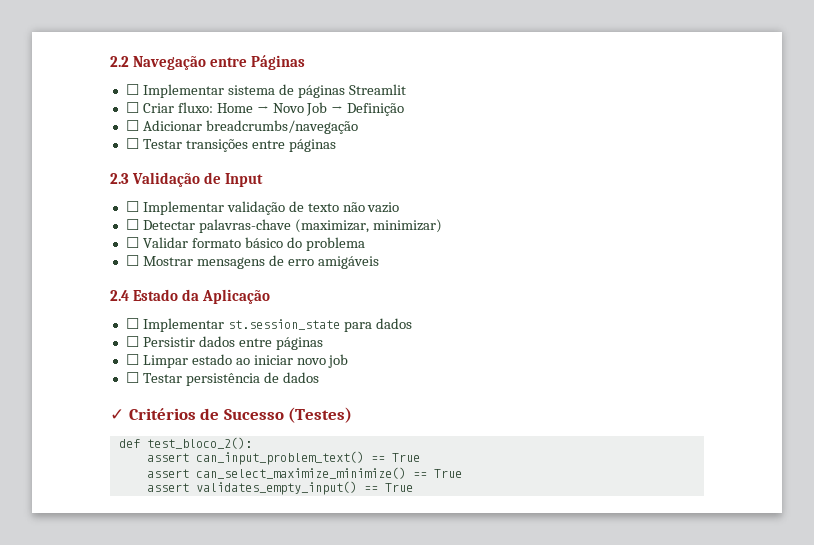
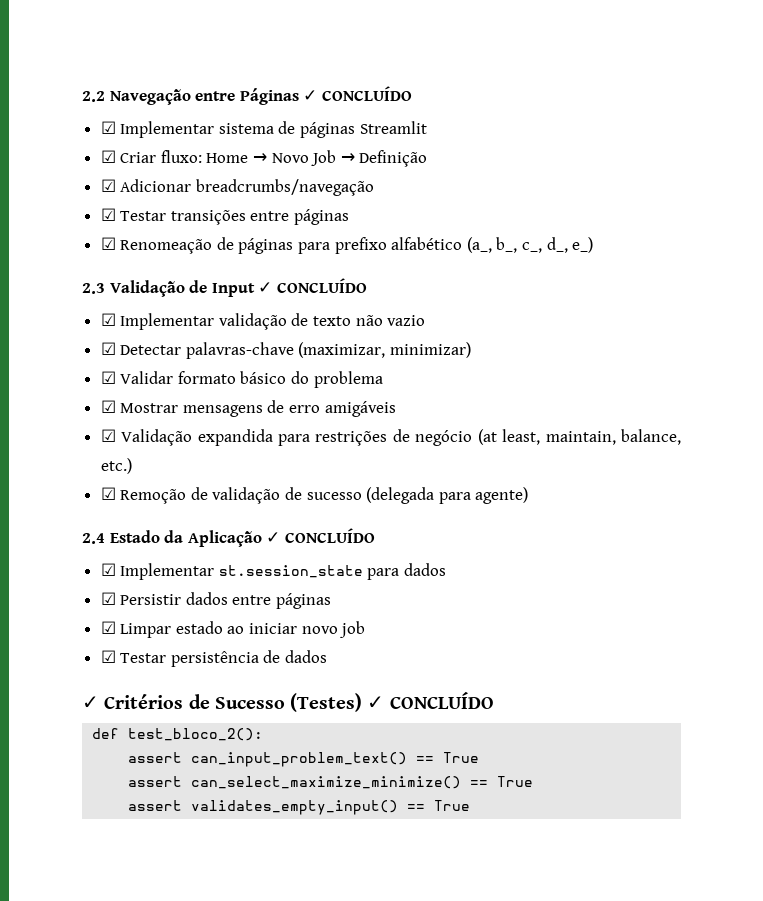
- 2.2 Navegação entre Páginas
- ☐ Implementar sistema de páginas Streamlit
+ 2.2 Navegação entre Páginas ✓ CONCLUÍDO
+ ☑ Implementar sistema de páginas Streamlit
- ☐ Criar fluxo: Home → Novo Job → Definição
+ ☑ Criar fluxo: Home → Novo Job → Definição
- ☐ Adicionar breadcrumbs/navegação
+ ☑ Adicionar breadcrumbs/navegação
- ☐ Testar transições entre páginas
+ ☑ Testar transições entre páginas
+ ☑ Renomeação de páginas para prefixo alfabético (a_, b_, c_, d_, e_)
- 2.3 Validação de Input
- ☐ Implementar validação de texto não vazio
+ 2.3 Validação de Input ✓ CONCLUÍDO
+ ☑ Implementar validação de texto não vazio
- ☐ Detectar palavras-chave (maximizar, minimizar)
+ ☑ Detectar palavras-chave (maximizar, minimizar)
- ☐ Validar formato básico do problema
+ ☑ Validar formato básico do problema
- ☐ Mostrar mensagens de erro amigáveis
+ ☑ Mostrar mensagens de erro amigáveis
+ ☑ Validação expandida para restrições de negócio (at least, maintain, balance, etc.)
+ ☑ Remoção de validação de sucesso (delegada para agente)
- 2.4 Estado da Aplicação
- ☐ Implementar st.session_state para dados
+ 2.4 Estado da Aplicação ✓ CONCLUÍDO
+ ☑ Implementar st.session_state para dados
- ☐ Persistir dados entre páginas
+ ☑ Persistir dados entre páginas
- ☐ Limpar estado ao iniciar novo job
+ ☑ Limpar estado ao iniciar novo job
- ☐ Testar persistência de dados
+ ☑ Testar persistência de dados
- ✓ Critérios de Sucesso (Testes)
+ ✓ Critérios de Sucesso (Testes) ✓ CONCLUÍDO

